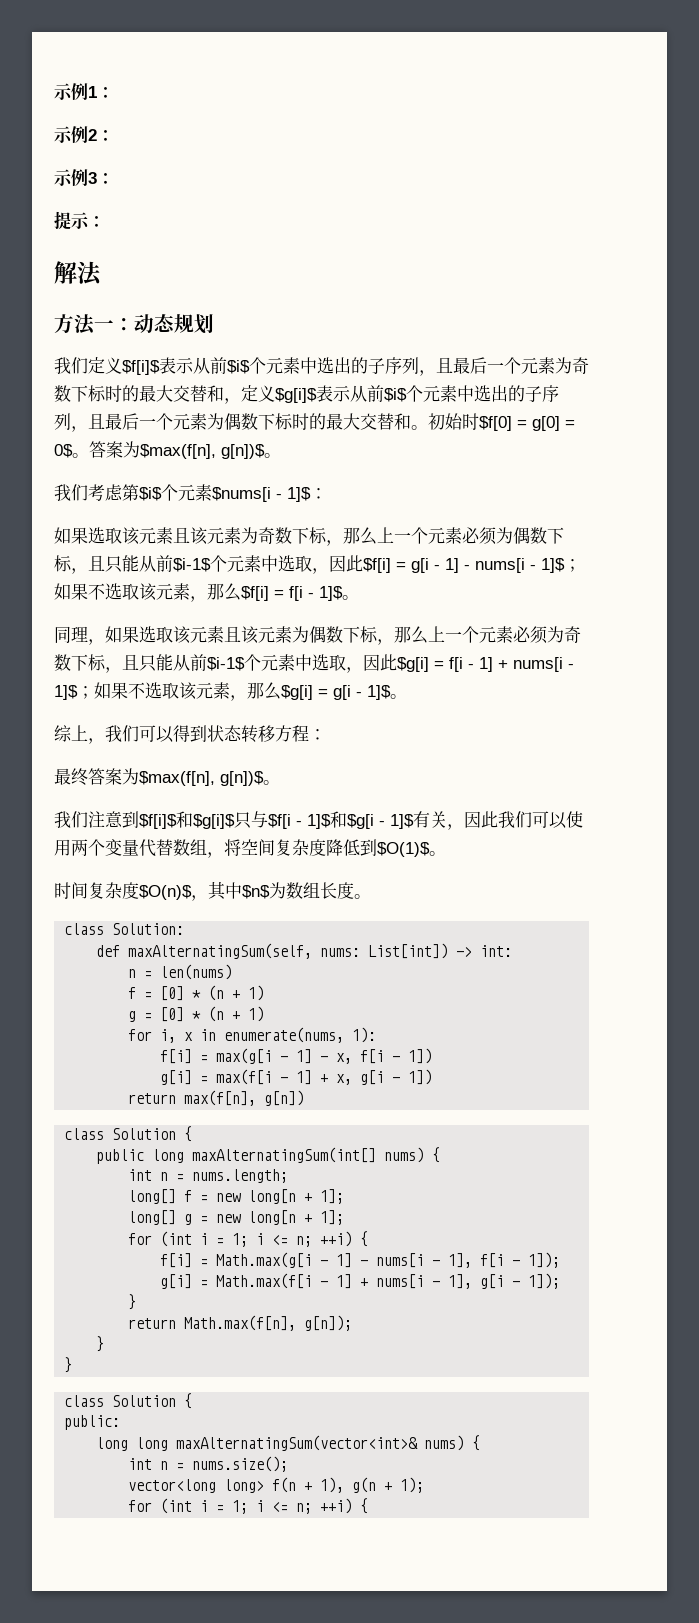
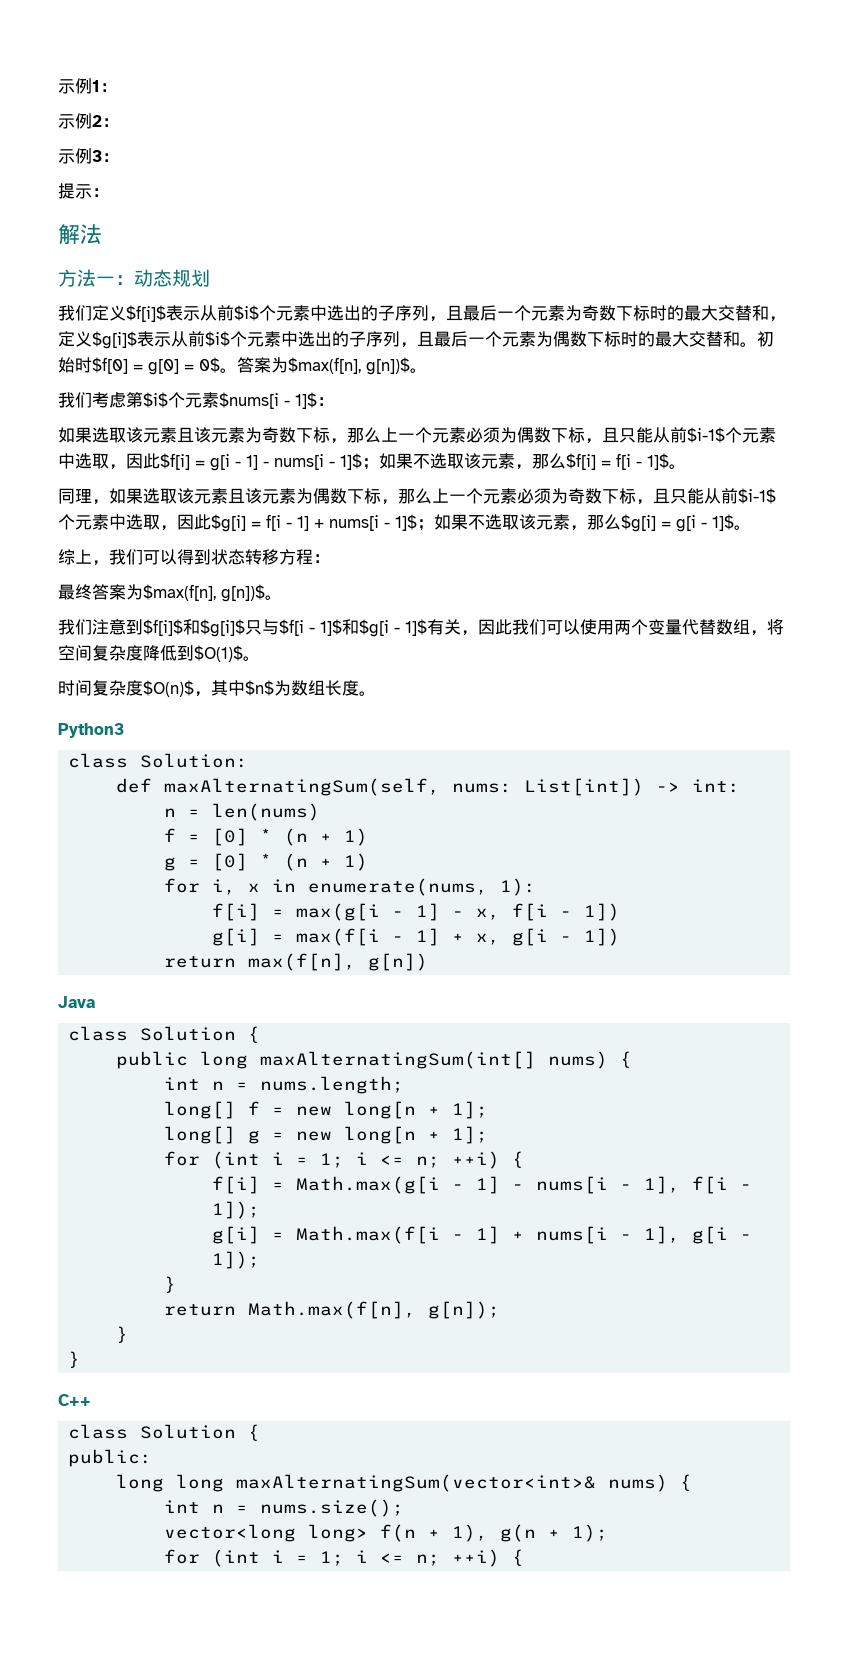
+ Python3
+ Java
+ C++

